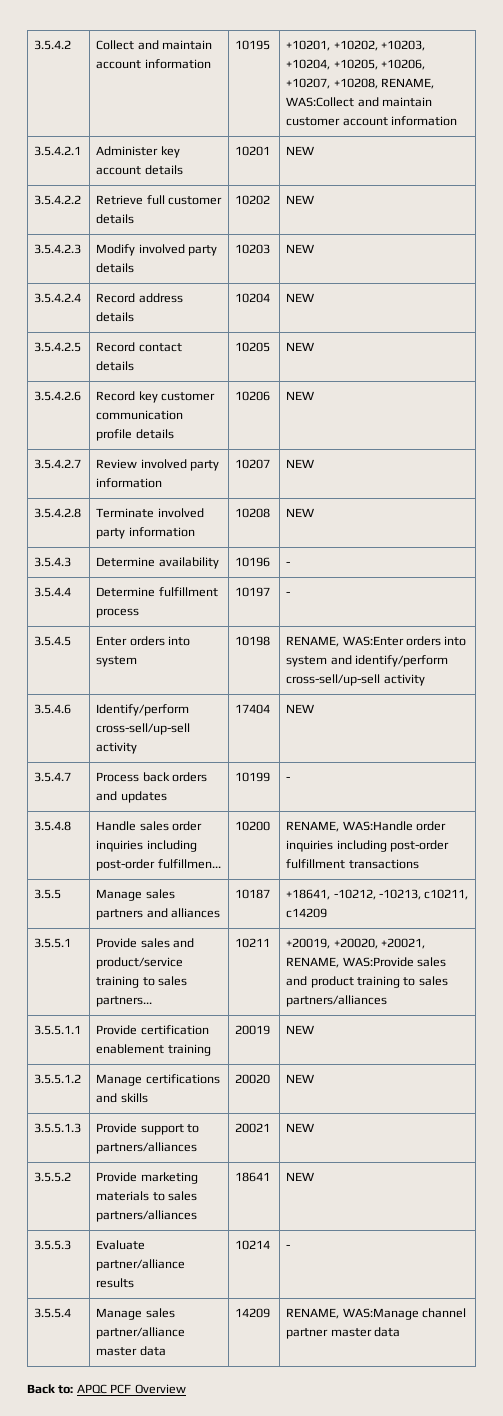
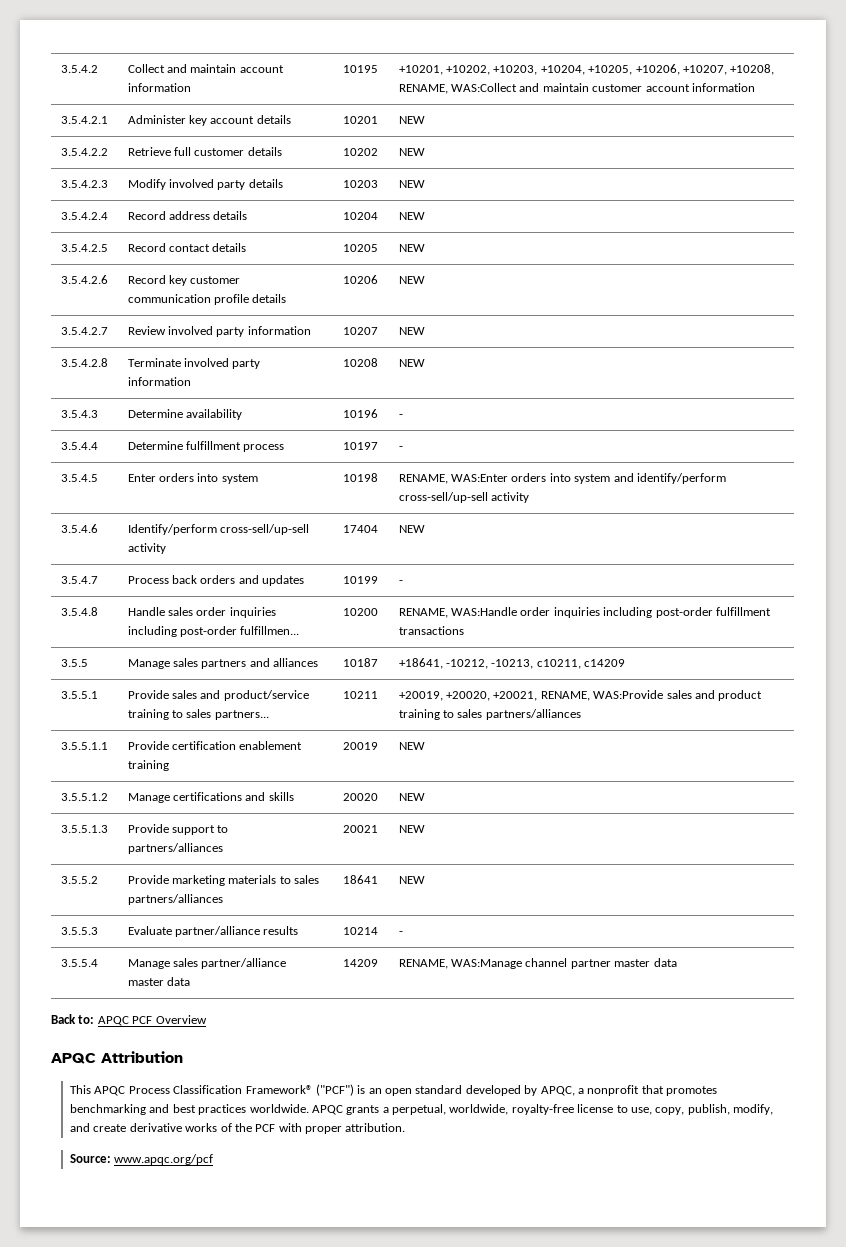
+ APQC Attribution
+ This APQC Process Classification Framework® ("PCF") is an open standard developed by APQC, a nonprofit that promotes benchmarking and best practices worldwide. APQC grants a perpetual, worldwide, royalty-free license to use, copy, publish, modify, and create derivative works of the PCF with proper attribution.
+ Source: www.apqc.org/pcf

